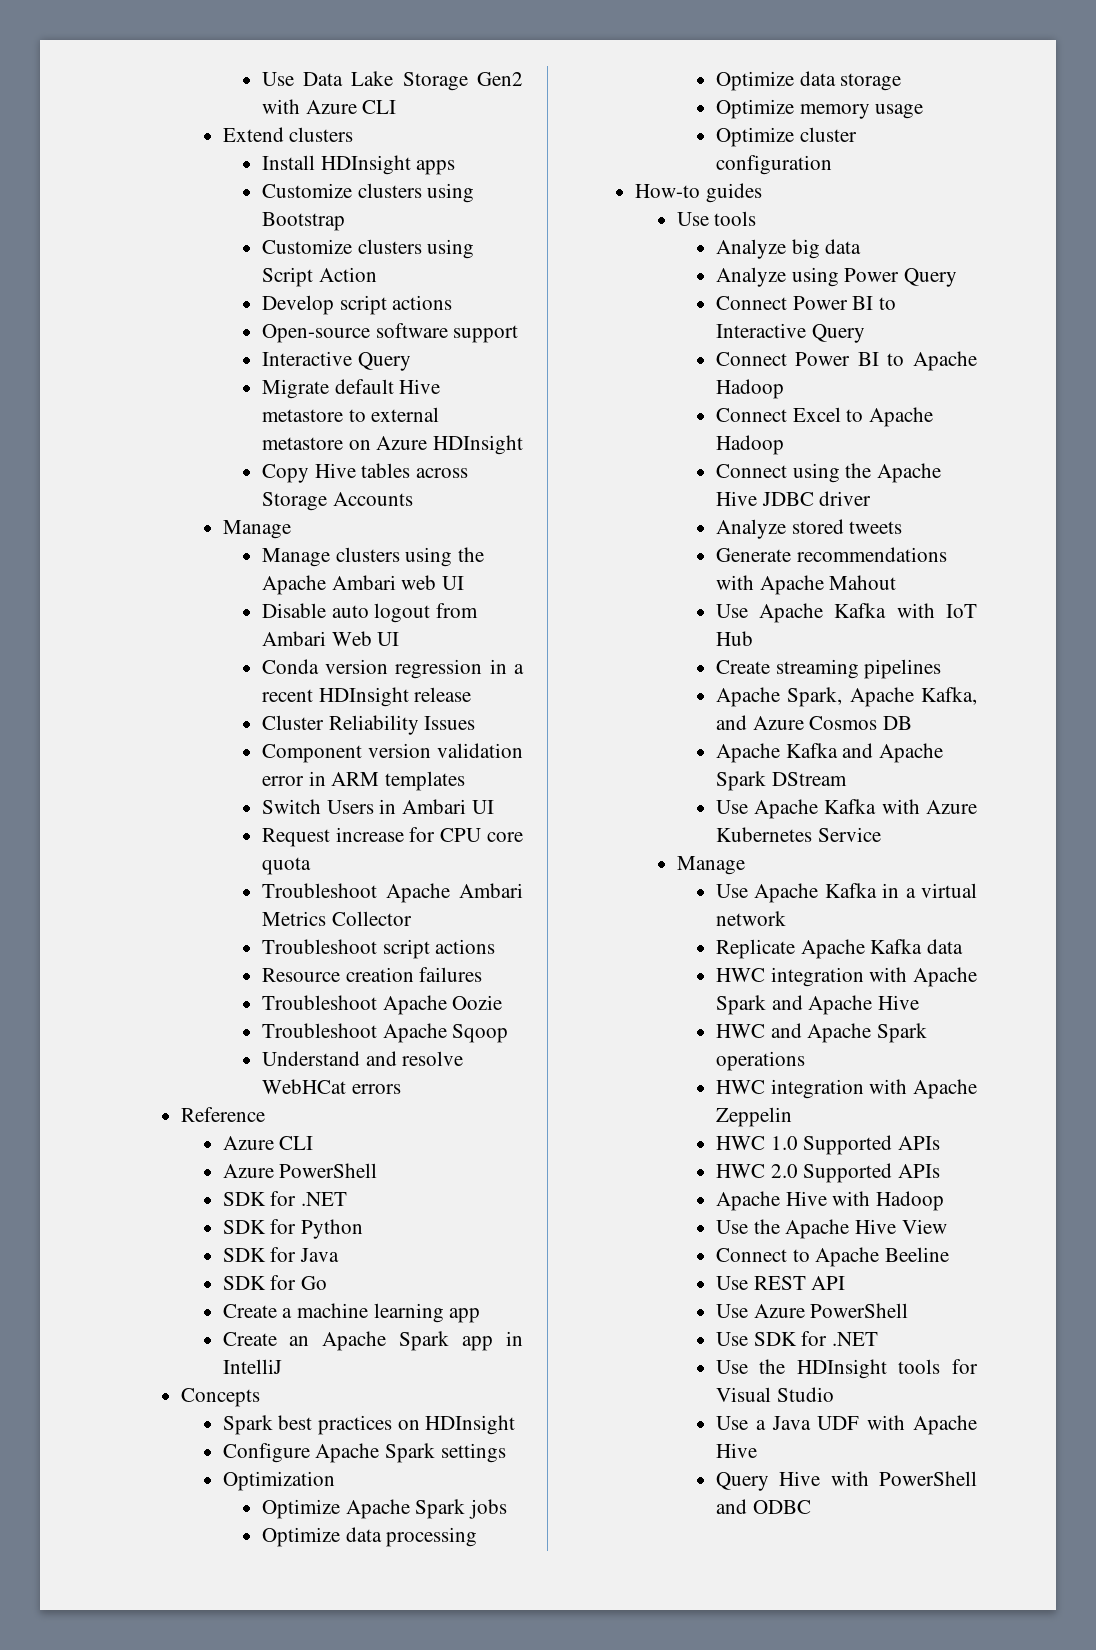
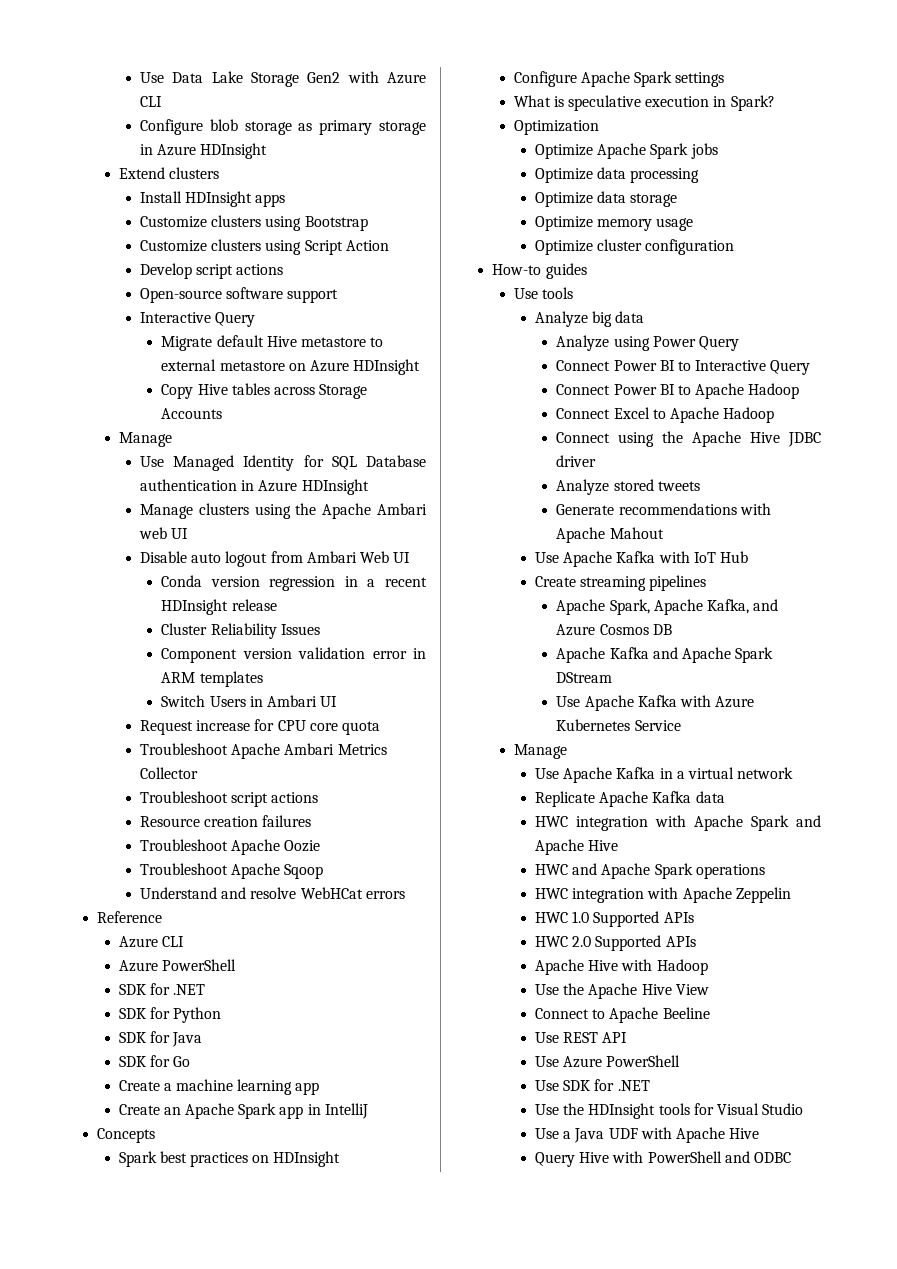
+ Configure blob storage as primary storage in Azure HDInsight
+ Use Managed Identity for SQL Database authentication in Azure HDInsight
+ What is speculative execution in Spark?

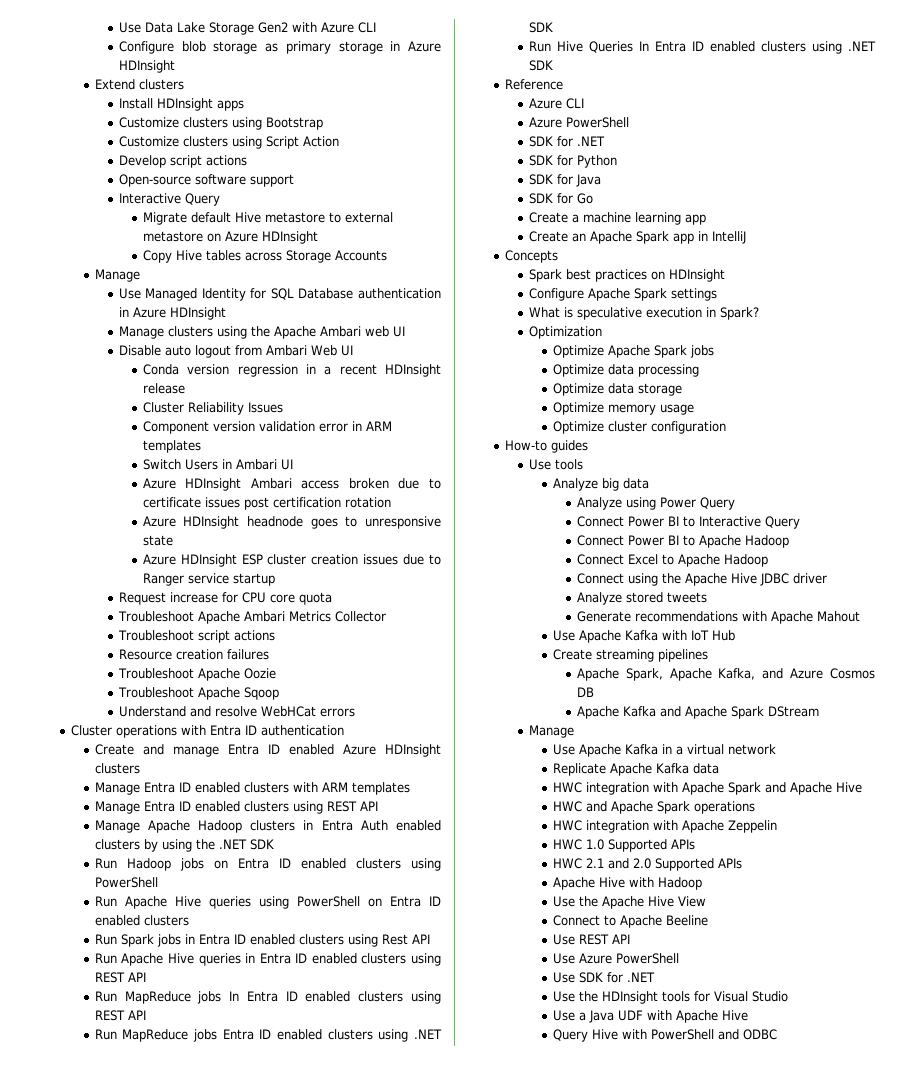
+ Azure HDInsight Ambari access broken due to certificate issues post certification rotation
+ Azure HDInsight headnode goes to unresponsive state
+ Azure HDInsight ESP cluster creation issues due to Ranger service startup
+ Cluster operations with Entra ID authentication
+ Create and manage Entra ID enabled Azure HDInsight clusters
+ Manage Entra ID enabled clusters with ARM templates
+ Manage Entra ID enabled clusters using REST API
+ Manage Apache Hadoop clusters in Entra Auth enabled clusters by using the .NET SDK
+ Run Hadoop jobs on Entra ID enabled clusters using PowerShell
+ Run Apache Hive queries using PowerShell on Entra ID enabled clusters
+ Run Spark jobs in Entra ID enabled clusters using Rest API
+ Run Apache Hive queries in Entra ID enabled clusters using REST API
+ Run MapReduce jobs In Entra ID enabled clusters using REST API
+ Run MapReduce jobs Entra ID enabled clusters using .NET SDK
+ Run Hive Queries In Entra ID enabled clusters using .NET SDK
- Use Apache Kafka with Azure Kubernetes Service
- HWC 2.0 Supported APIs
+ HWC 2.1 and 2.0 Supported APIs

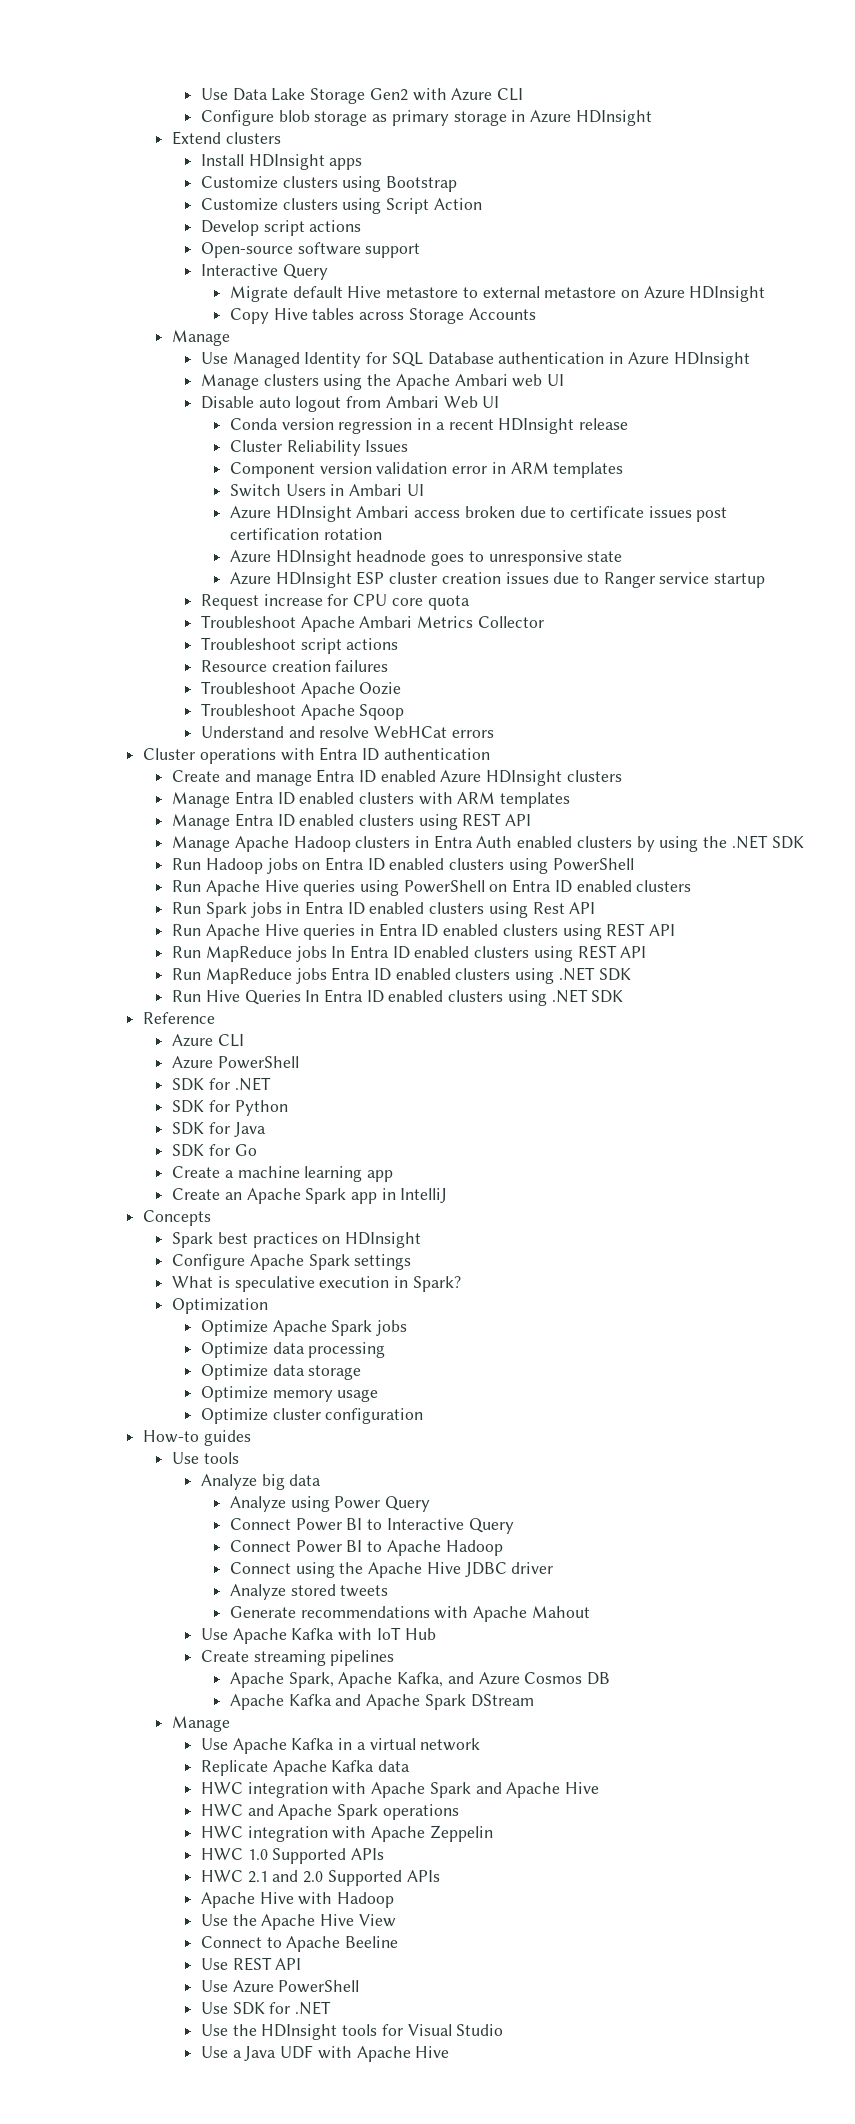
- Connect Excel to Apache Hadoop
- Query Hive with PowerShell and ODBC

